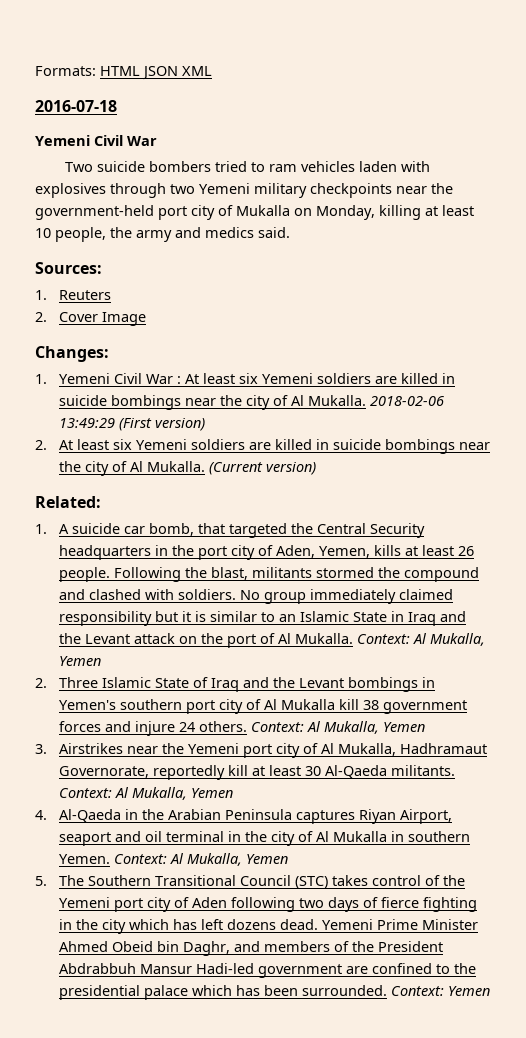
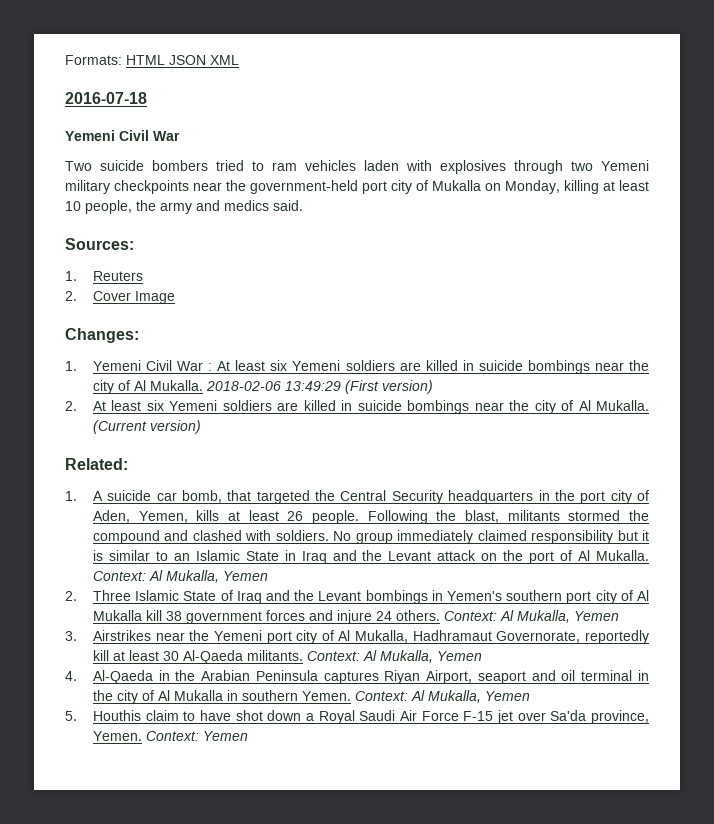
- 5. The Southern Transitional Council (STC) takes control of the Yemeni port city of Aden following two days of fierce fighting in the city which has left dozens dead. Yemeni Prime Minister Ahmed Obeid bin Daghr, and members of the President Abdrabbuh Mansur Hadi-led government are confined to the presidential palace which has been surrounded.
+ 5. Houthis claim to have shot down a Royal Saudi Air Force F-15 jet over Sa'da province, Yemen.

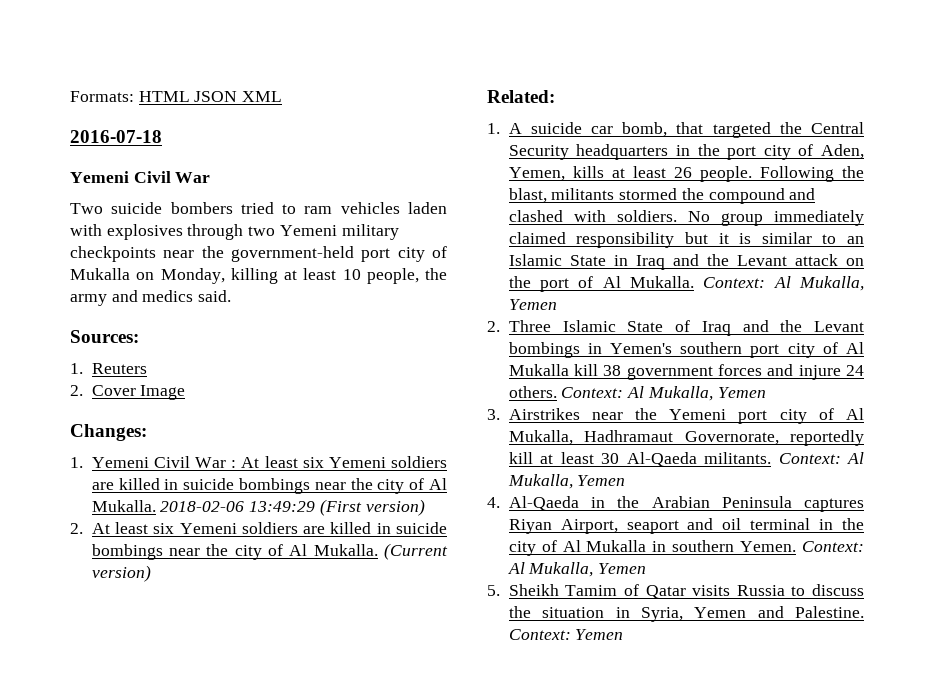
- 5. Houthis claim to have shot down a Royal Saudi Air Force F-15 jet over Sa'da province, Yemen.
+ 5. Sheikh Tamim of Qatar visits Russia to discuss the situation in Syria, Yemen and Palestine.

